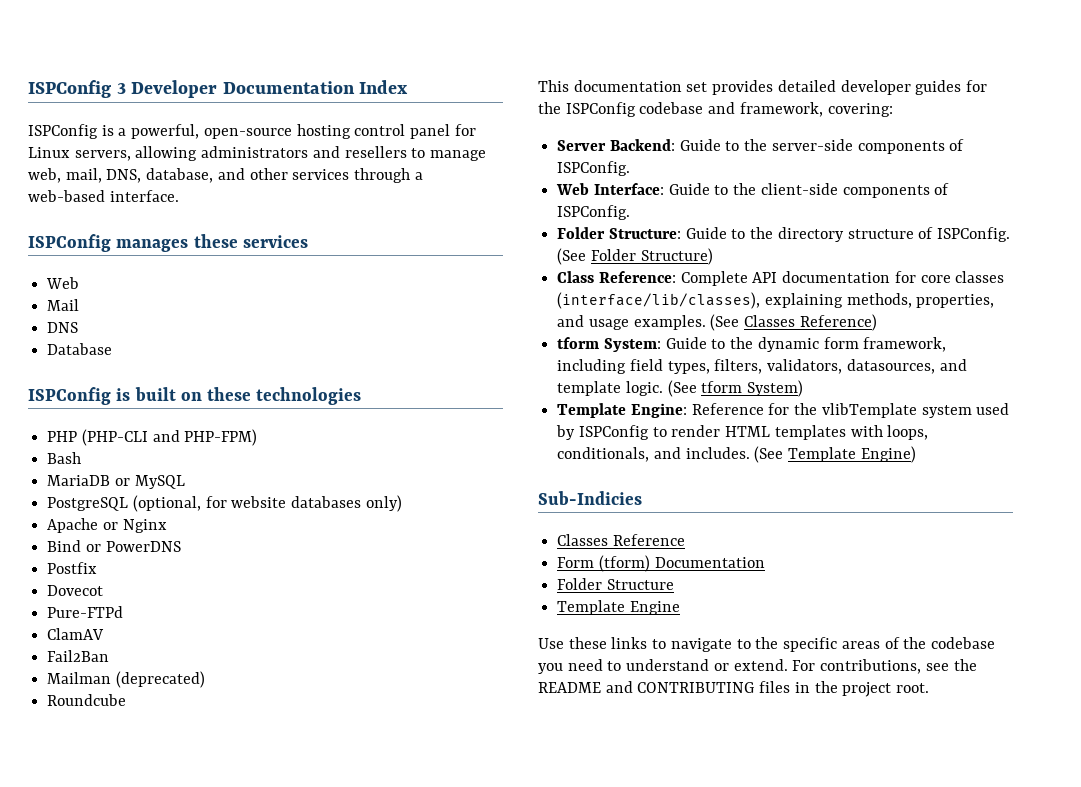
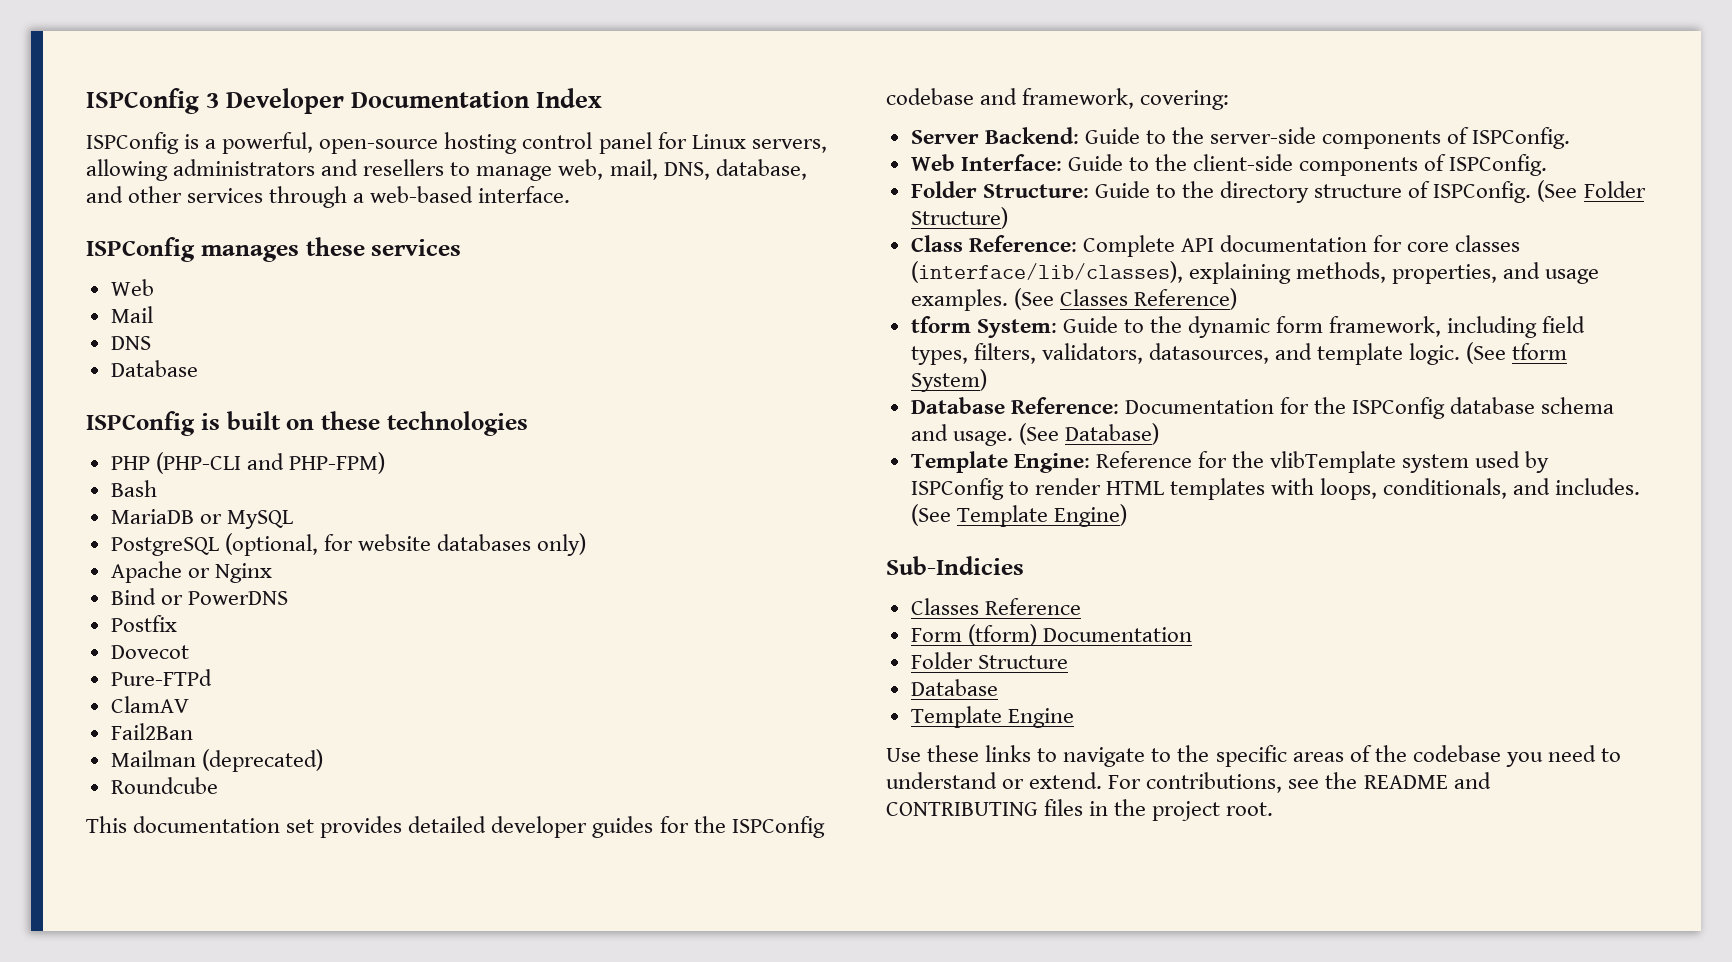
+ Database Reference: Documentation for the ISPConfig database schema and usage. (See Database)
  Folder Structure
+ Database

